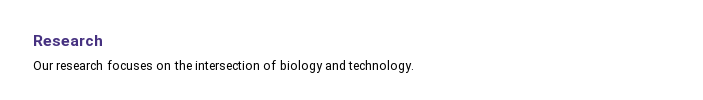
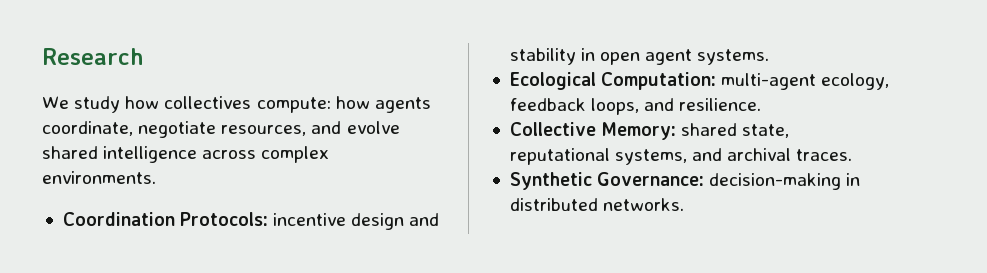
- Our research focuses on the intersection of biology and technology.
+ We study how collectives compute: how agents coordinate, negotiate resources, and evolve shared intelligence across complex environments.
+ Coordination Protocols: incentive design and stability in open agent systems.
+ Ecological Computation: multi-agent ecology, feedback loops, and resilience.
+ Collective Memory: shared state, reputational systems, and archival traces.
+ Synthetic Governance: decision-making in distributed networks.

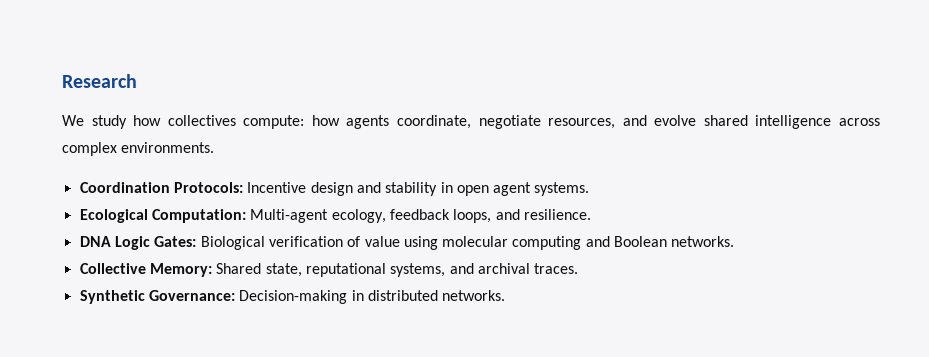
- Coordination Protocols: incentive design and stability in open agent systems.
+ Coordination Protocols: Incentive design and stability in open agent systems.
- Ecological Computation: multi-agent ecology, feedback loops, and resilience.
+ Ecological Computation: Multi-agent ecology, feedback loops, and resilience.
+ DNA Logic Gates: Biological verification of value using molecular computing and Boolean networks.
- Collective Memory: shared state, reputational systems, and archival traces.
+ Collective Memory: Shared state, reputational systems, and archival traces.
- Synthetic Governance: decision-making in distributed networks.
+ Synthetic Governance: Decision-making in distributed networks.

